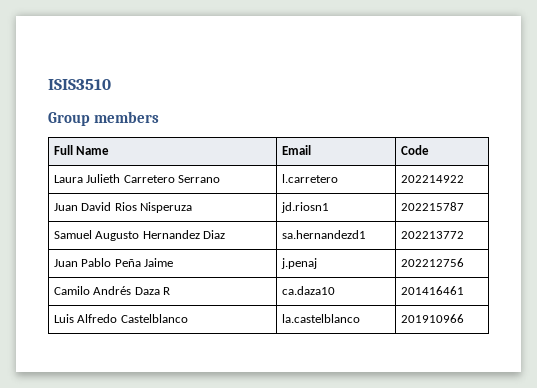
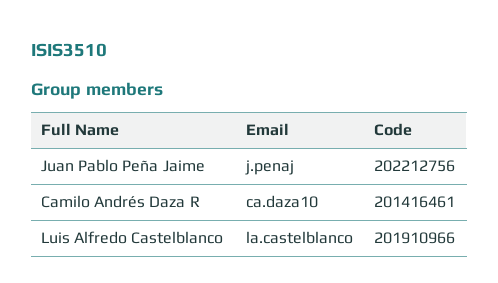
- Laura Julieth Carretero Serrano | l.carretero | 202214922
- Juan David Rios Nisperuza | jd.riosn1 | 202215787
- Samuel Augusto Hernandez Diaz | sa.hernandezd1 | 202213772

